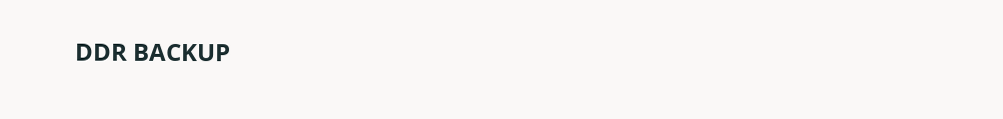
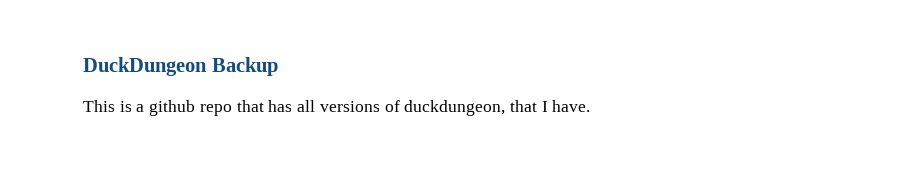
- DDR BACKUP
+ DuckDungeon Backup
+ This is a github repo that has all versions of duckdungeon, that I have.

